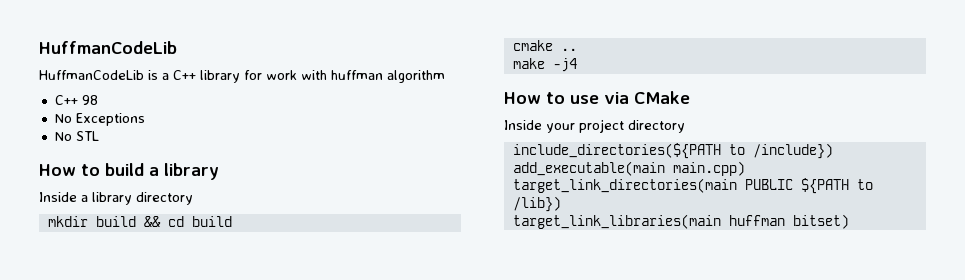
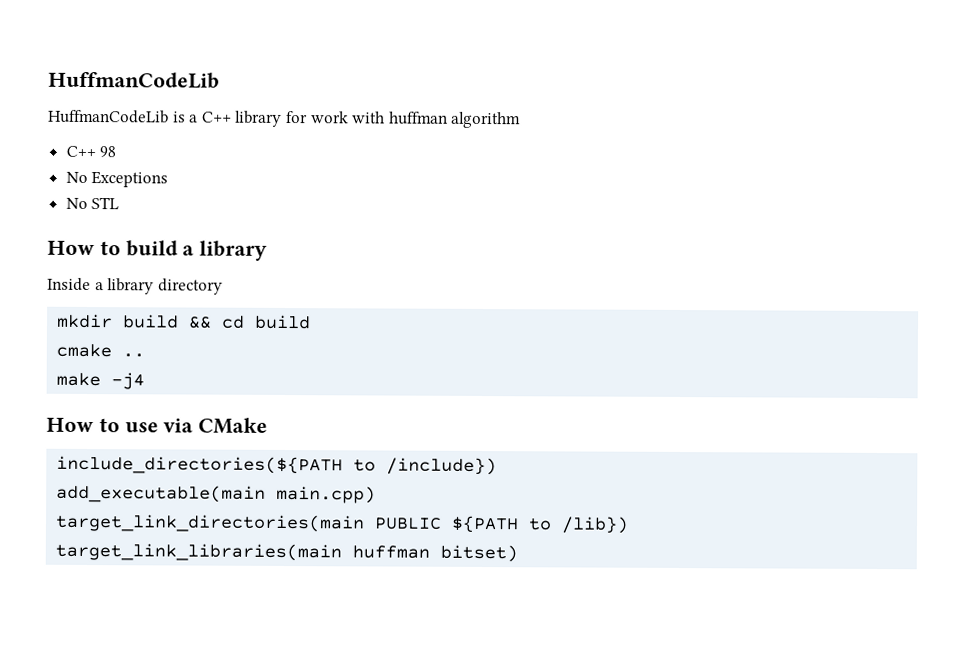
- Inside your project directory

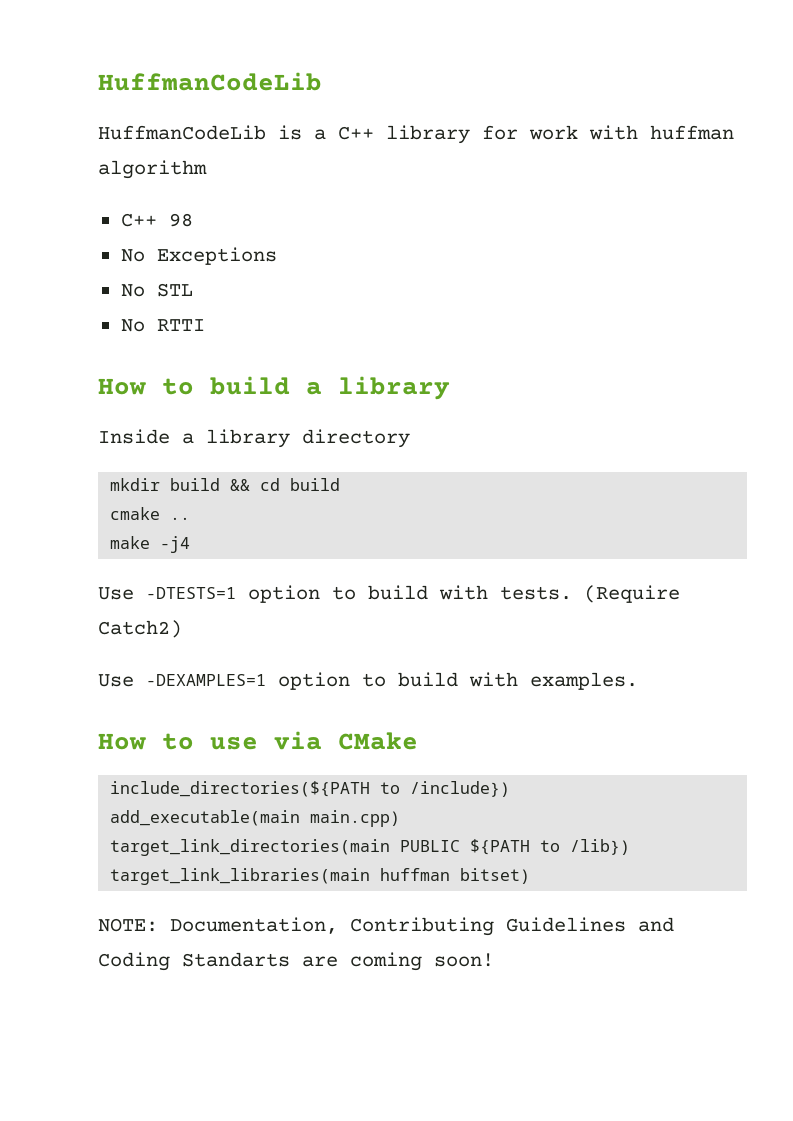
+ No RTTI
+ Use -DTESTS=1 option to build with tests. (Require Catch2)
+ Use -DEXAMPLES=1 option to build with examples.
+ NOTE: Documentation, Contributing Guidelines and Coding Standarts are coming soon!

